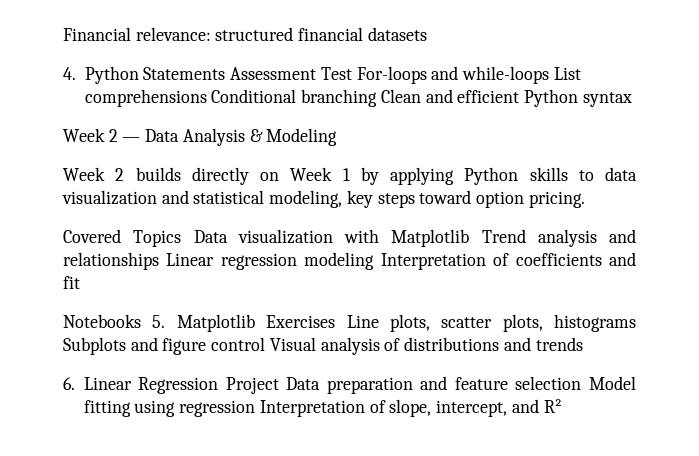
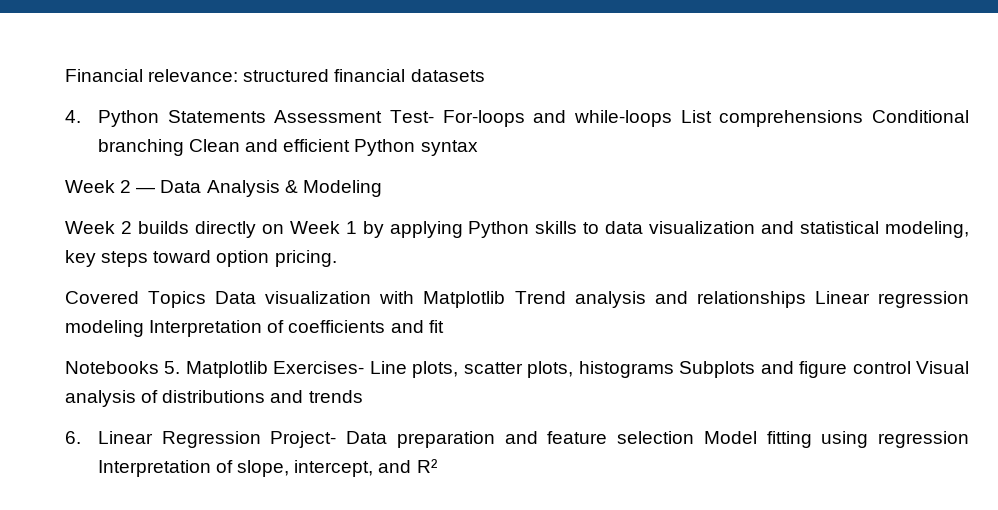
- 4. Python Statements Assessment Test For-loops and while-loops List comprehensions Conditional branching Clean and efficient Python syntax
+ 4. Python Statements Assessment Test- For-loops and while-loops List comprehensions Conditional branching Clean and efficient Python syntax
- Notebooks 5. Matplotlib Exercises Line plots, scatter plots, histograms Subplots and figure control Visual analysis of distributions and trends
+ Notebooks 5. Matplotlib Exercises- Line plots, scatter plots, histograms Subplots and figure control Visual analysis of distributions and trends
- 6. Linear Regression Project Data preparation and feature selection Model fitting using regression Interpretation of slope, intercept, and R²
+ 6. Linear Regression Project- Data preparation and feature selection Model fitting using regression Interpretation of slope, intercept, and R²

